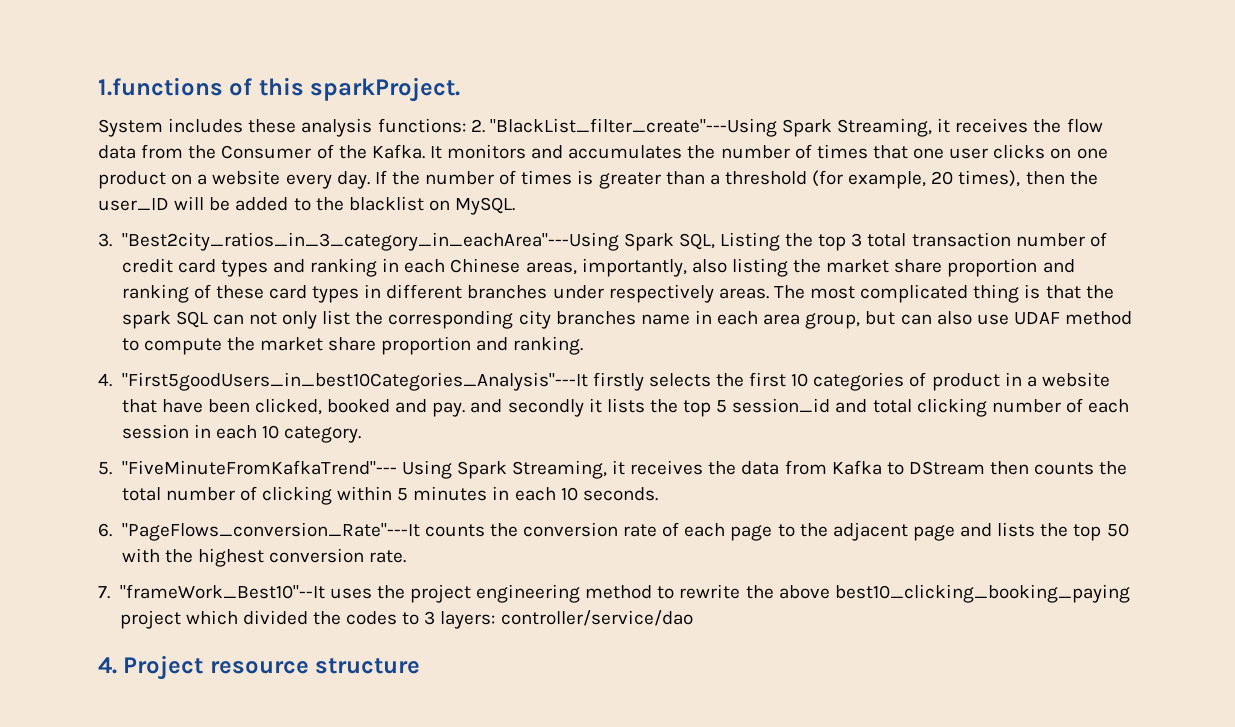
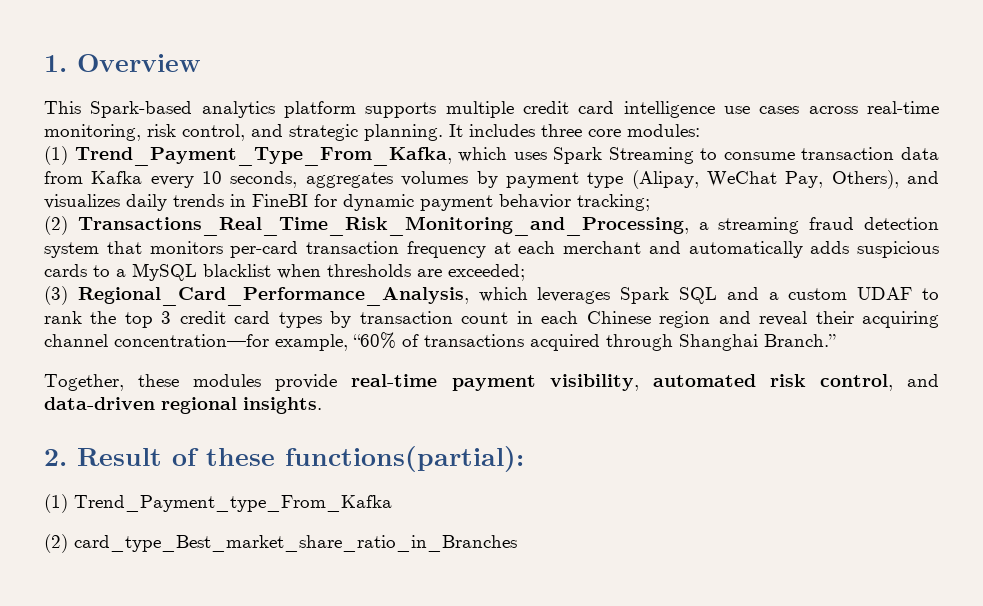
- 1.functions of this sparkProject.
- System includes these analysis functions: 2. "BlackList_filter_create"---Using Spark Streaming, it receives the flow data from the Consumer of the Kafka. It monitors and accumulates the number of times that one user clicks on one product on a website every day. If the number of times is greater than a threshold (for example, 20 times), then the user_ID will be added to the blacklist on MySQL.
- 3. "Best2city_ratios_in_3_category_in_eachArea"---Using Spark SQL, Listing the top 3 total transaction number of credit card types and ranking in each Chinese areas, importantly, also listing the market share proportion and ranking of these card types in different branches under respectively areas. The most complicated thing is that the spark SQL can not only list the corresponding city branches name in each area group, but can also use UDAF method to compute the market share proportion and ranking.
- 4. "First5goodUsers_in_best10Categories_Analysis"---It firstly selects the first 10 categories of product in a website that have been clicked, booked and pay. and secondly it lists the top 5 session_id and total clicking number of each session in each 10 category.
- 5. "FiveMinuteFromKafkaTrend"--- Using Spark Streaming, it receives the data from Kafka to DStream then counts the total number of clicking within 5 minutes in each 10 seconds.
- 6. "PageFlows_conversion_Rate"---It counts the conversion rate of each page to the adjacent page and lists the top 50 with the highest conversion rate.
- 7. "frameWork_Best10"--It uses the project engineering method to rewrite the above best10_clicking_booking_paying project which divided the codes to 3 layers: controller/service/dao
- 4. Project resource structure
+ 1. Overview
+ This Spark-based analytics platform supports multiple credit card intelligence use cases across real-time monitoring, risk control, and strategic planning. It includes three core modules:
+ (1) Trend_Payment_Type_From_Kafka, which uses Spark Streaming to consume transaction data from Kafka every 10 seconds, aggregates volumes by payment type (Alipay, WeChat Pay, Others), and visualizes daily trends in FineBI for dynamic payment behavior tracking;
+ (2) Transactions_Real_Time_Risk_Monitoring_and_Processing, a streaming fraud detection system that monitors per-card transaction frequency at each merchant and automatically adds suspicious cards to a MySQL blacklist when thresholds are exceeded;
+ (3) Regional_Card_Performance_Analysis, which leverages Spark SQL and a custom UDAF to rank the top 3 credit card types by transaction count in each Chinese region and reveal their acquiring channel concentration—for example, “60% of transactions acquired through Shanghai Branch.”
+ Together, these modules provide real-time payment visibility, automated risk control, and data-driven regional insights.
+ 2. Result of these functions(partial):
+ (1) Trend_Payment_type_From_Kafka
+ (2) card_type_Best_market_share_ratio_in_Branches

